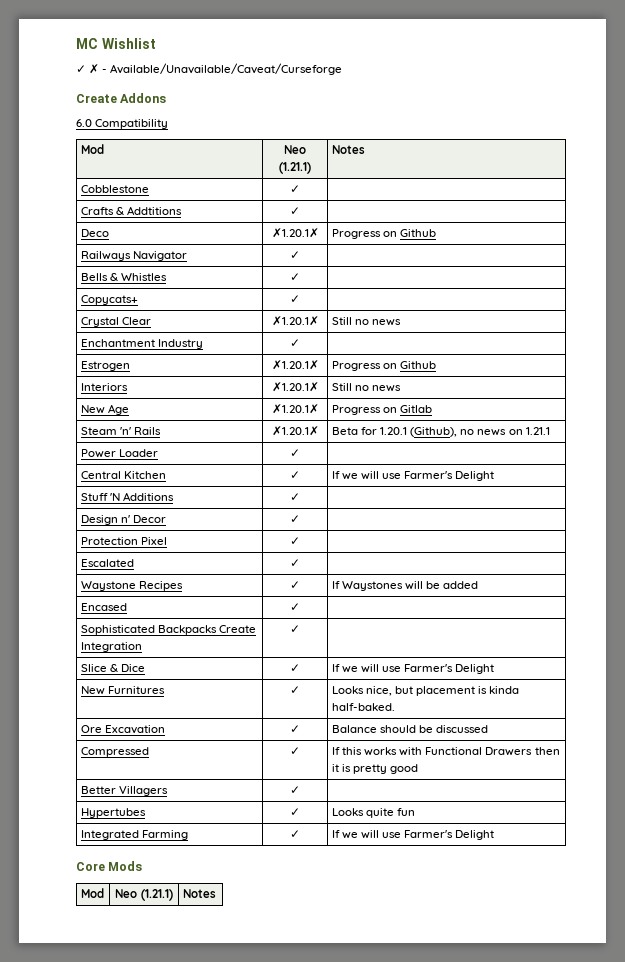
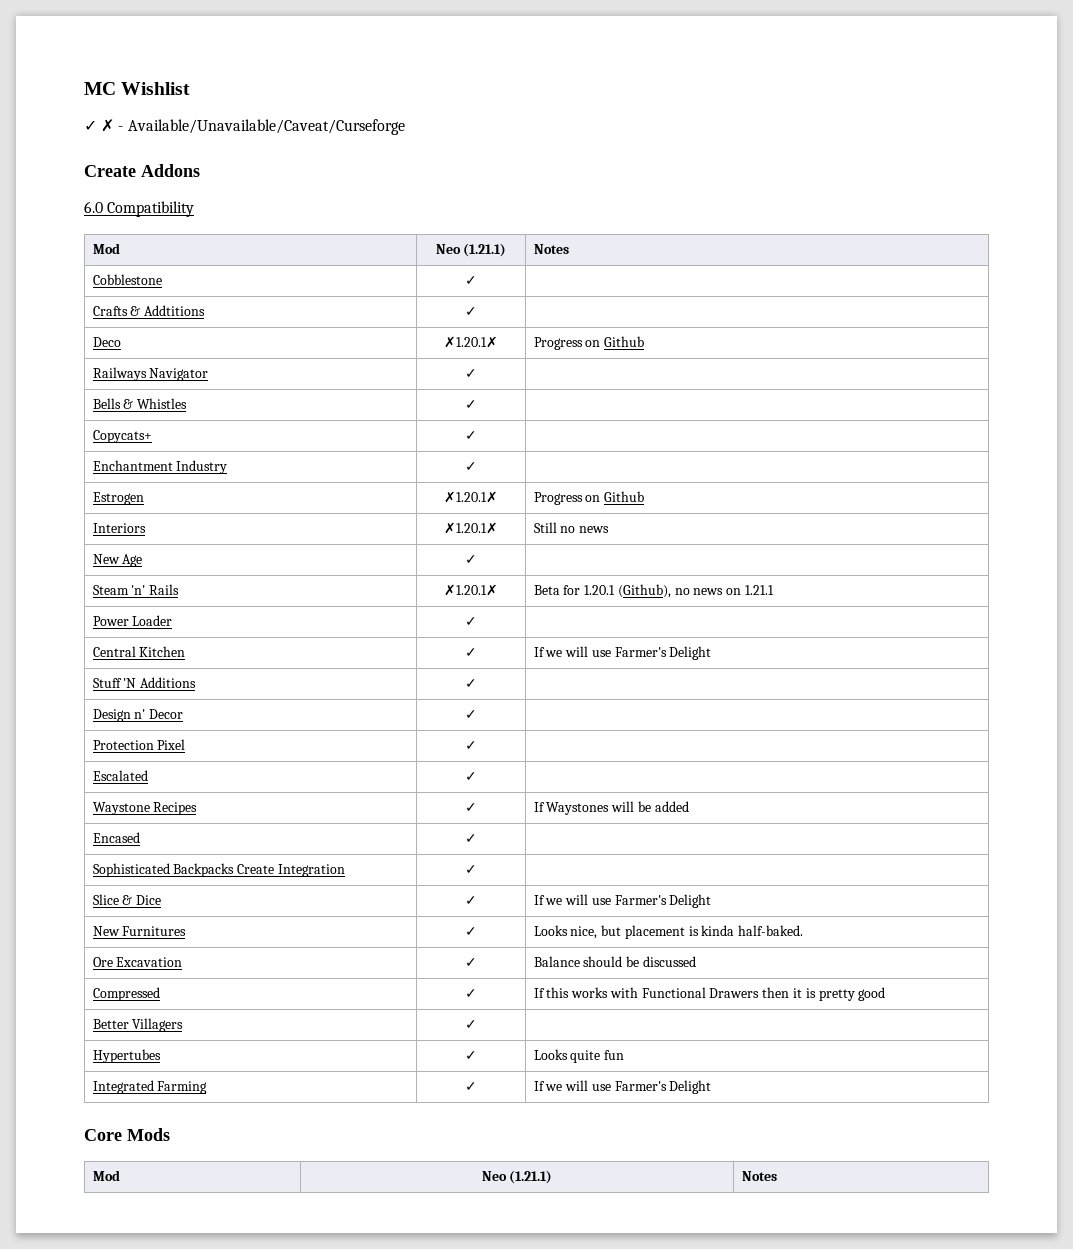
- Crystal Clear | ✗1.20.1✗ | Still no news
- New Age | ✗1.20.1✗ | Progress on Gitlab
+ New Age | ✓ |

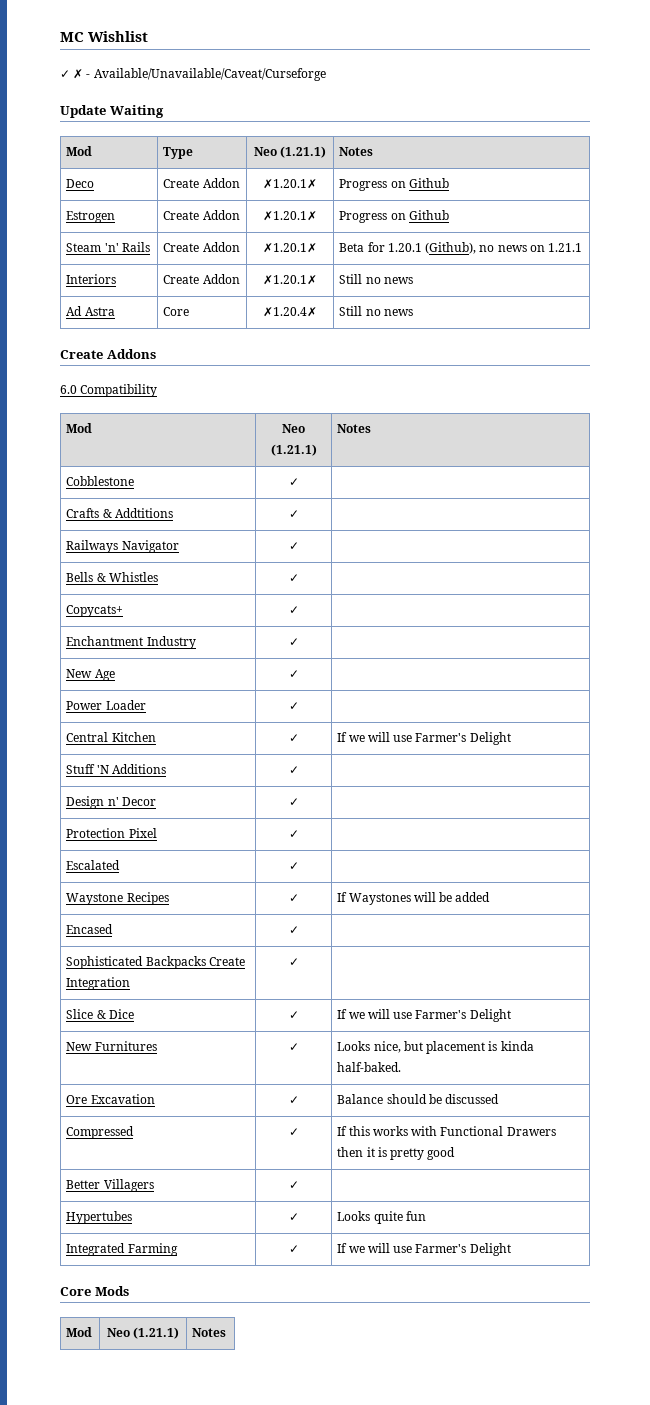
+ Update Waiting
+ Mod | Type | Neo (1.21.1) | Notes
+ Deco | Create Addon | ✗1.20.1✗ | Progress on Github
+ Estrogen | Create Addon | ✗1.20.1✗ | Progress on Github
+ Steam 'n' Rails | Create Addon | ✗1.20.1✗ | Beta for 1.20.1 (Github), no news on 1.21.1
+ Interiors | Create Addon | ✗1.20.1✗ | Still no news
+ Ad Astra | Core | ✗1.20.4✗ | Still no news
- Deco | ✗1.20.1✗ | Progress on Github
- Estrogen | ✗1.20.1✗ | Progress on Github
- Interiors | ✗1.20.1✗ | Still no news
  New Age | ✓ |
- Steam 'n' Rails | ✗1.20.1✗ | Beta for 1.20.1 (Github), no news on 1.21.1

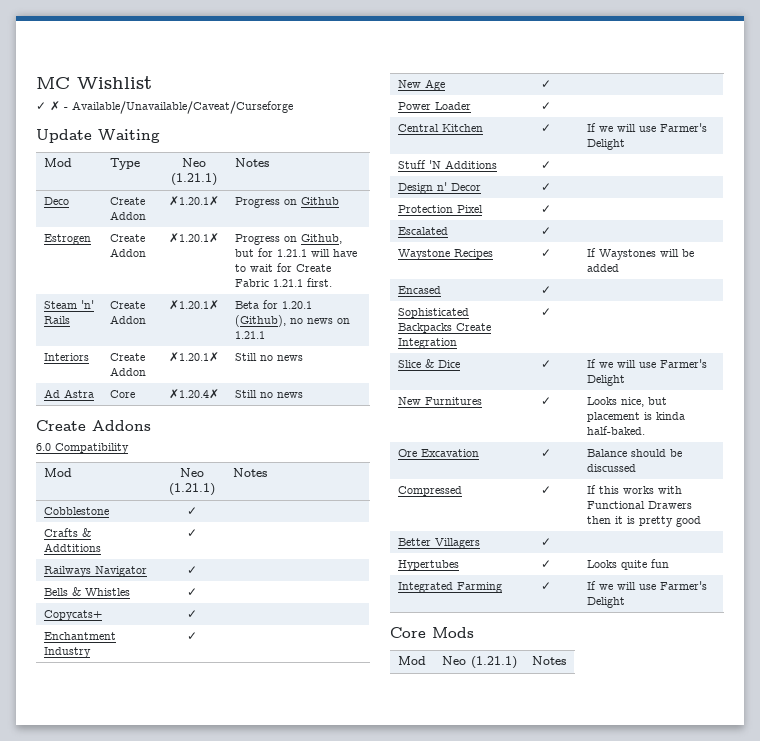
- Estrogen | Create Addon | ✗1.20.1✗ | Progress on Github
+ Estrogen | Create Addon | ✗1.20.1✗ | Progress on Github, but for 1.21.1 will have to wait for Create Fabric 1.21.1 first.

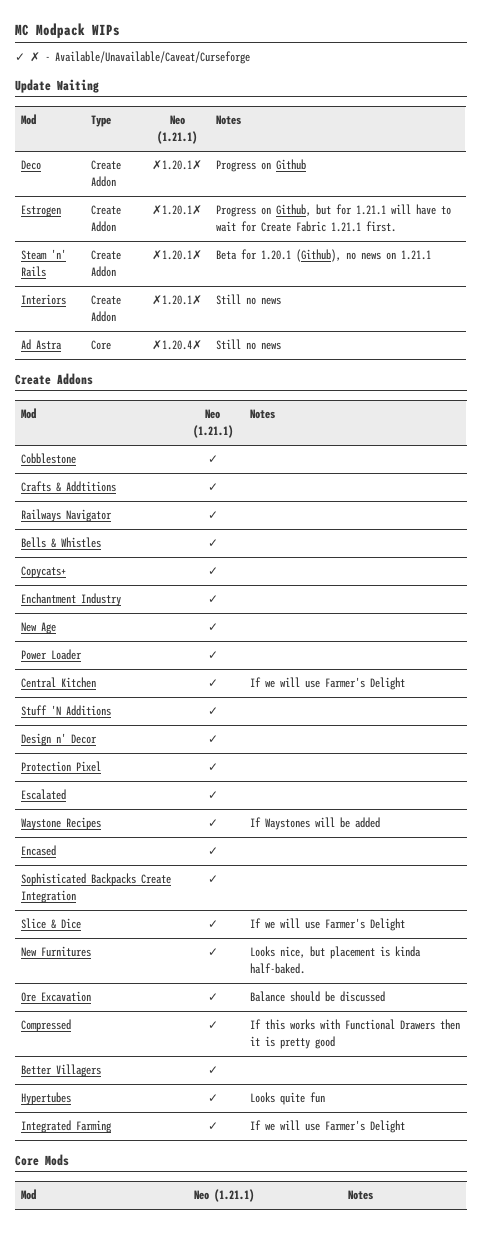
- MC Wishlist
+ MC Modpack WIPs
- 6.0 Compatibility

